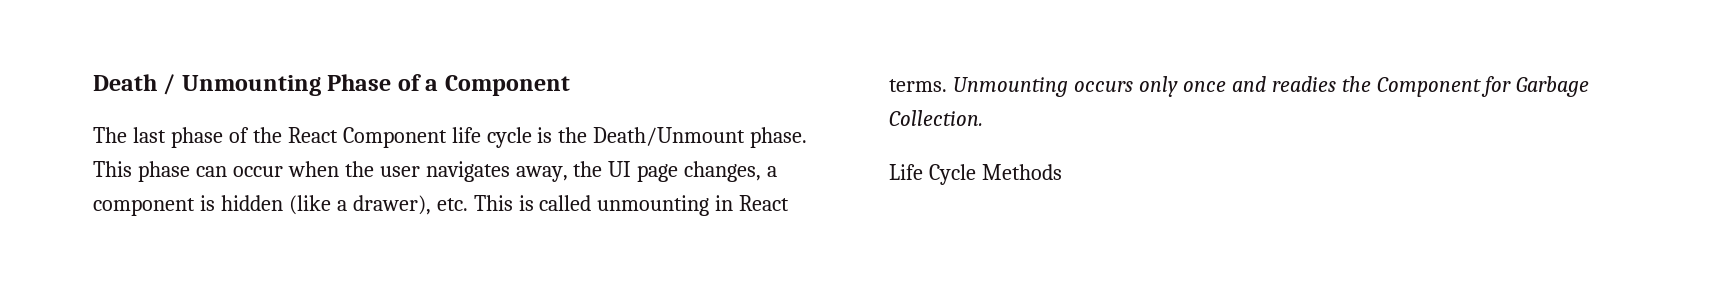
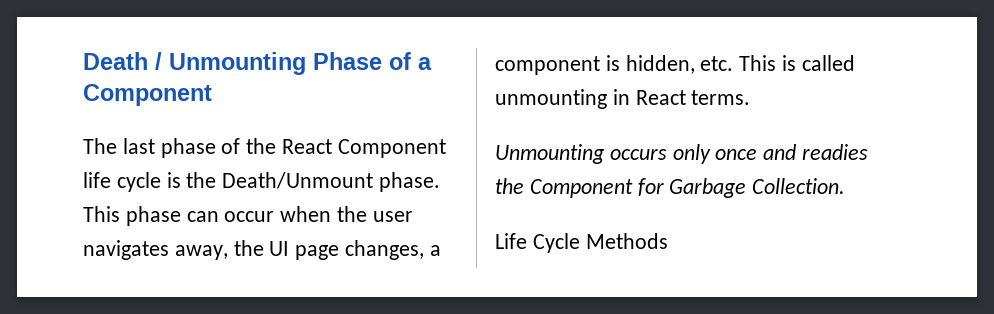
- This phase can occur when the user navigates away, the UI page changes, a component is hidden (like a drawer), etc. This is called unmounting in React terms. Unmounting occurs only once and readies the Component for Garbage Collection.
+ This phase can occur when the user navigates away, the UI page changes, a component is hidden, etc. This is called unmounting in React terms.
+ Unmounting occurs only once and readies the Component for Garbage Collection.

